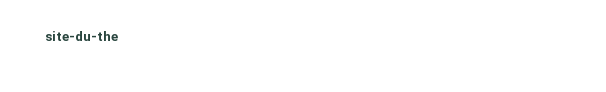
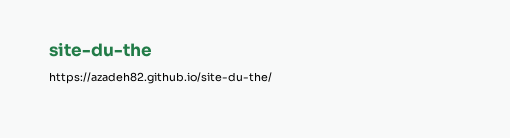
+ https://azadeh82.github.io/site-du-the/

